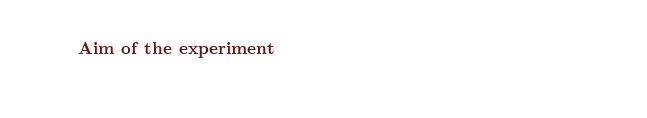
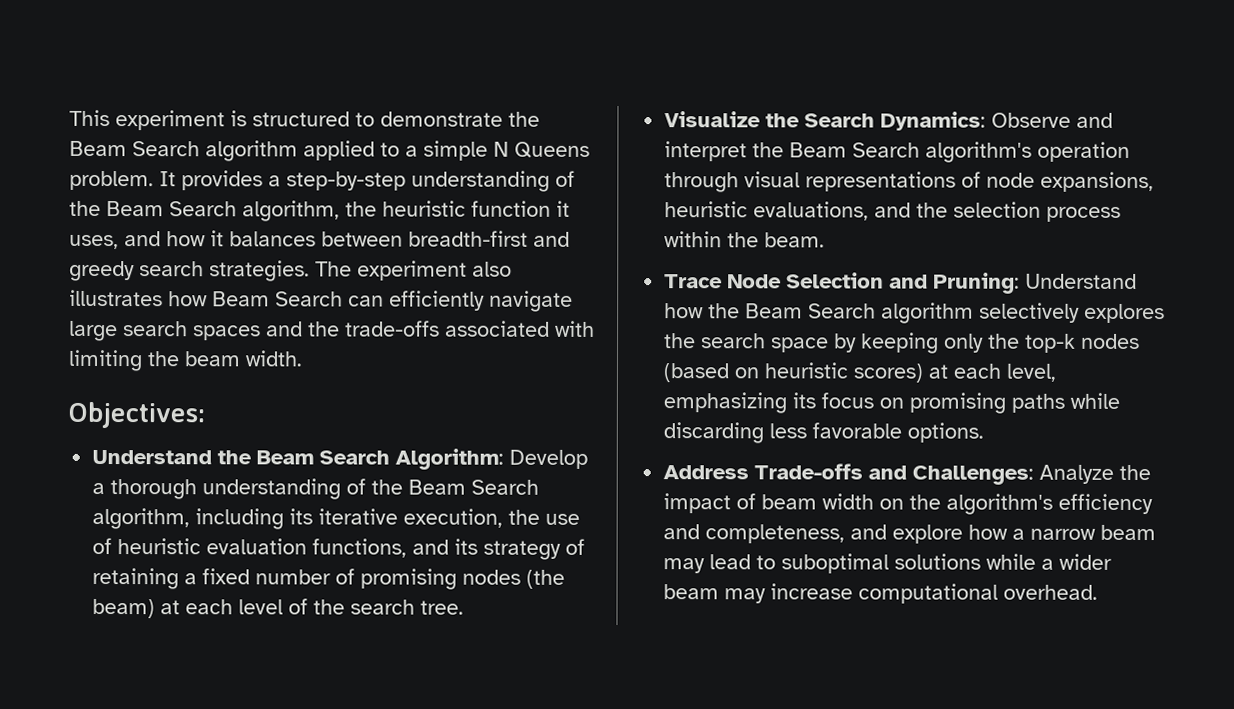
- Aim of the experiment
+ This experiment is structured to demonstrate the Beam Search algorithm applied to a simple N Queens problem. It provides a step-by-step understanding of the Beam Search algorithm, the heuristic function it uses, and how it balances between breadth-first and greedy search strategies. The experiment also illustrates how Beam Search can efficiently navigate large search spaces and the trade-offs associated with limiting the beam width.
+ Objectives:
+ Understand the Beam Search Algorithm: Develop a thorough understanding of the Beam Search algorithm, including its iterative execution, the use of heuristic evaluation functions, and its strategy of retaining a fixed number of promising nodes (the beam) at each level of the search tree.
+ Visualize the Search Dynamics: Observe and interpret the Beam Search algorithm's operation through visual representations of node expansions, heuristic evaluations, and the selection process within the beam.
+ Trace Node Selection and Pruning: Understand how the Beam Search algorithm selectively explores the search space by keeping only the top-k nodes (based on heuristic scores) at each level, emphasizing its focus on promising paths while discarding less favorable options.
+ Address Trade-offs and Challenges: Analyze the impact of beam width on the algorithm's efficiency and completeness, and explore how a narrow beam may lead to suboptimal solutions while a wider beam may increase computational overhead.

